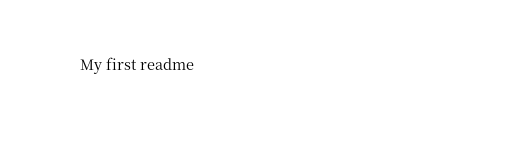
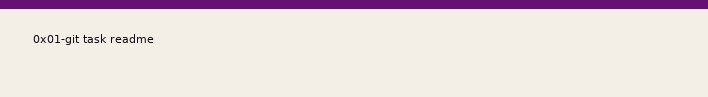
- My first readme
+ 0x01-git task readme

